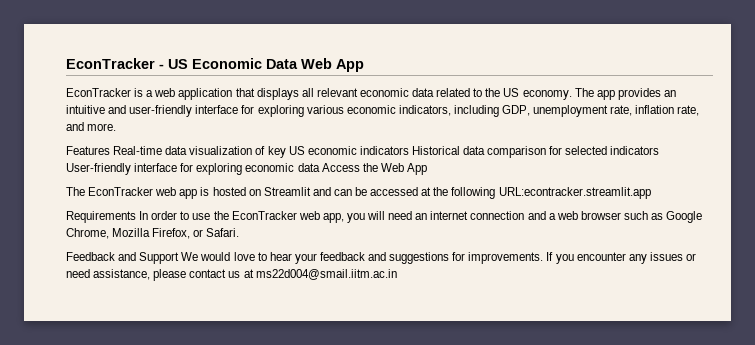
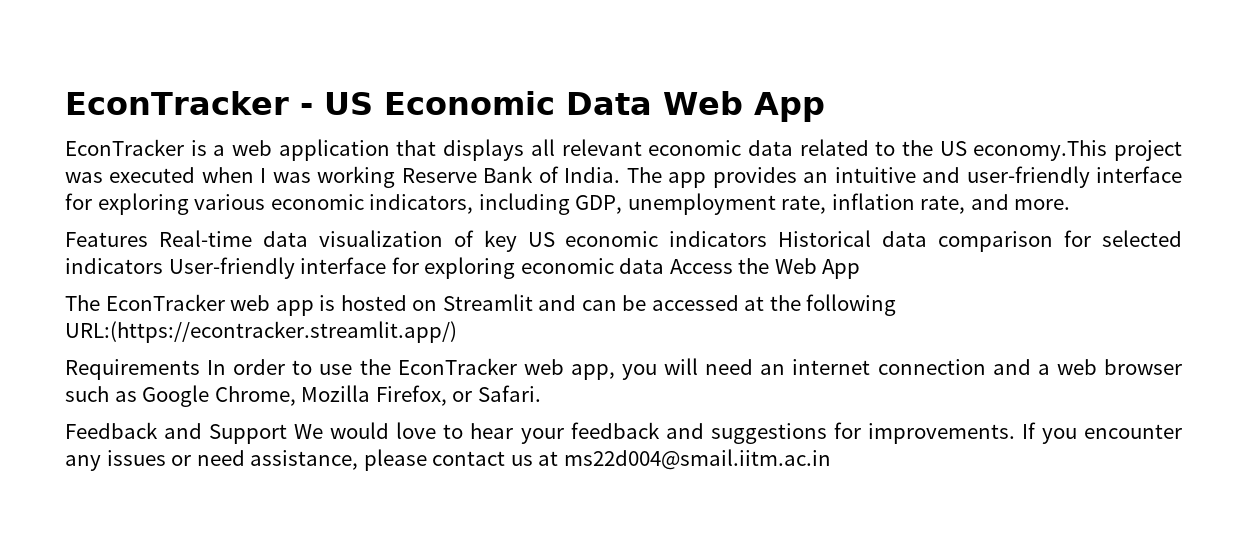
- EconTracker is a web application that displays all relevant economic data related to the US economy.
+ EconTracker is a web application that displays all relevant economic data related to the US economy.This project was executed when I was working Reserve Bank of India.
- The EconTracker web app is hosted on Streamlit and can be accessed at the following URL:econtracker.streamlit.app
+ The EconTracker web app is hosted on Streamlit and can be accessed at the following URL:(https://econtracker.streamlit.app/)

